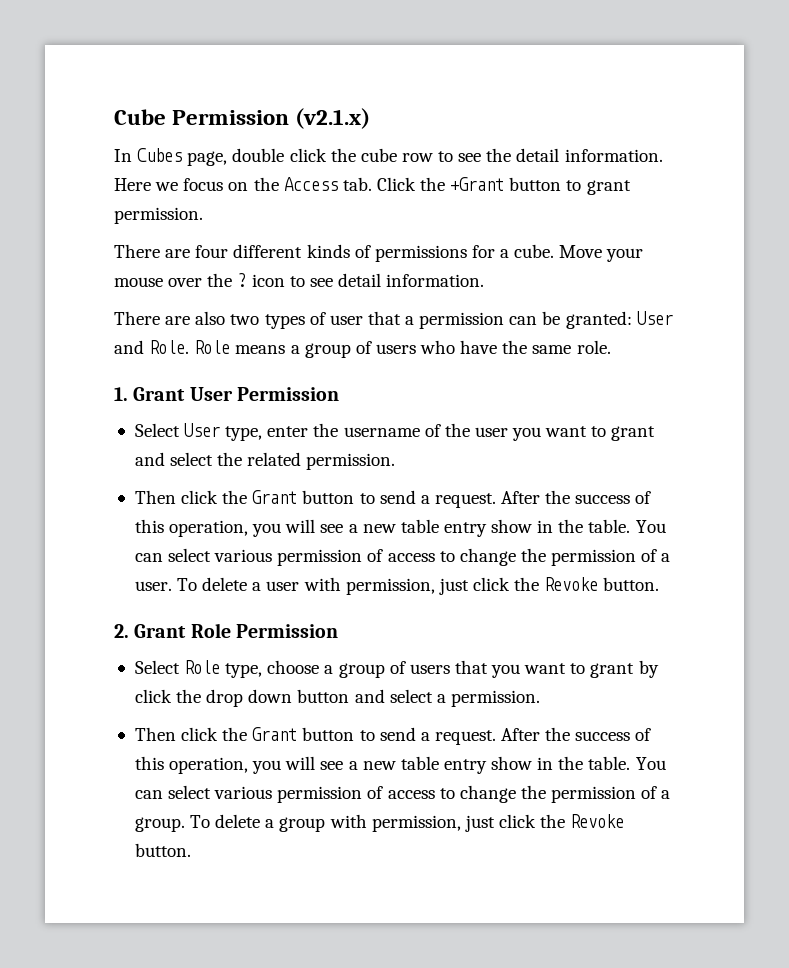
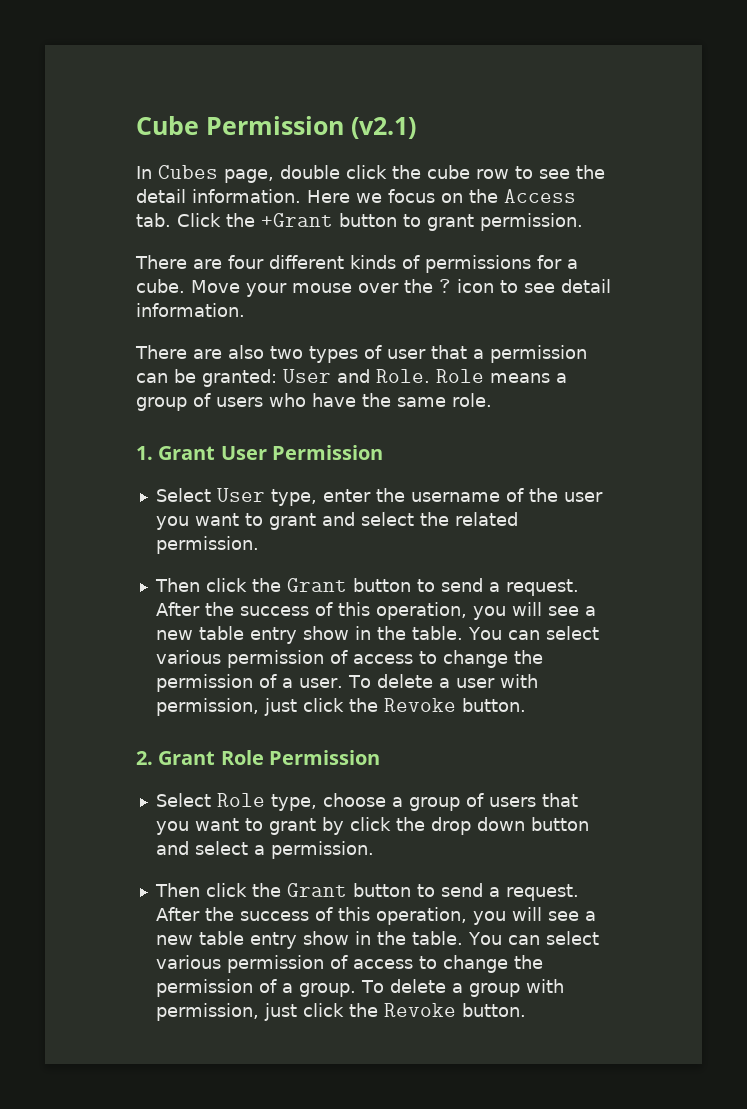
- Cube Permission (v2.1.x)
+ Cube Permission (v2.1)

